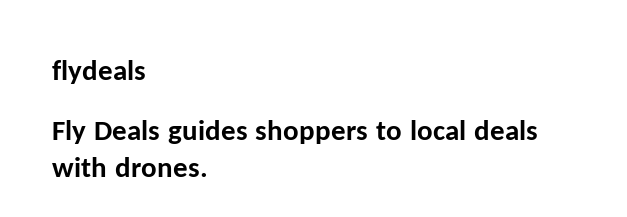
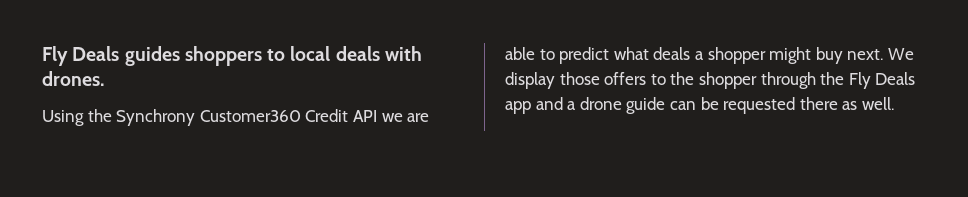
- flydeals
+ Using the Synchrony Customer360 Credit API we are able to predict what deals a shopper might buy next. We display those offers to the shopper through the Fly Deals app and a drone guide can be requested there as well.

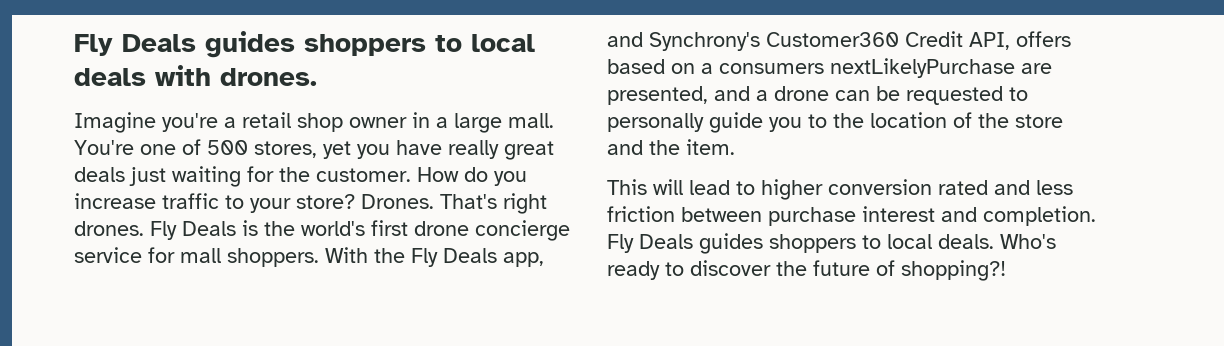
- Using the Synchrony Customer360 Credit API we are able to predict what deals a shopper might buy next. We display those offers to the shopper through the Fly Deals app and a drone guide can be requested there as well.
+ Imagine you're a retail shop owner in a large mall. You're one of 500 stores, yet you have really great deals just waiting for the customer. How do you increase traffic to your store? Drones. That's right drones. Fly Deals is the world's first drone concierge service for mall shoppers. With the Fly Deals app, and Synchrony's Customer360 Credit API, offers based on a consumers nextLikelyPurchase are presented, and a drone can be requested to personally guide you to the location of the store and the item.
+ This will lead to higher conversion rated and less friction between purchase interest and completion. Fly Deals guides shoppers to local deals. Who's ready to discover the future of shopping?!

